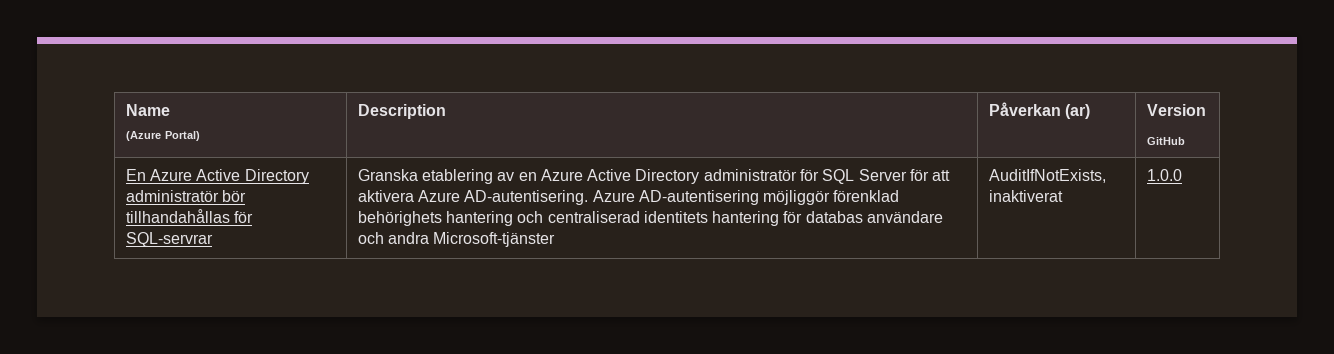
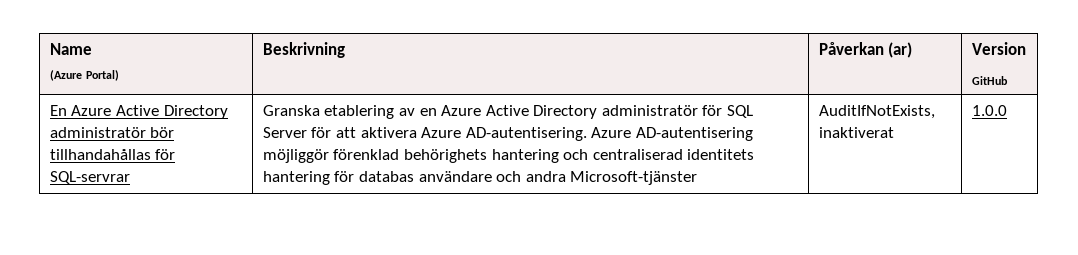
  Name
- (Azure Portal) | Description | Påverkan (ar) | Version
+ (Azure Portal) | Beskrivning | Påverkan (ar) | Version

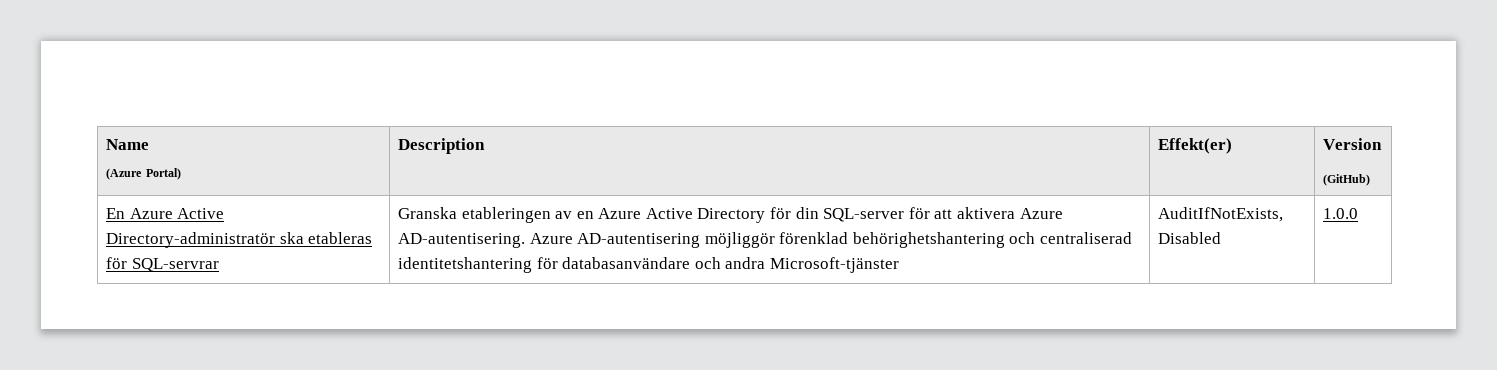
  Name
- (Azure Portal) | Beskrivning | Påverkan (ar) | Version
- GitHub
+ (Azure Portal) | Description | Effekt(er) | Version
+ (GitHub)
- En Azure Active Directory administratör bör tillhandahållas för SQL-servrar
+ En Azure Active Directory-administratör ska etableras för SQL-servrar
- Granska etablering av en Azure Active Directory administratör för SQL Server för att aktivera Azure AD-autentisering.
+ Granska etableringen av en Azure Active Directory för din SQL-server för att aktivera Azure AD-autentisering.
- Azure AD-autentisering möjliggör förenklad behörighets hantering och centraliserad identitets hantering för databas användare och andra Microsoft-tjänster
+ Azure AD-autentisering möjliggör förenklad behörighetshantering och centraliserad identitetshantering för databasanvändare och andra Microsoft-tjänster
- AuditIfNotExists, inaktiverat
+ AuditIfNotExists, Disabled

